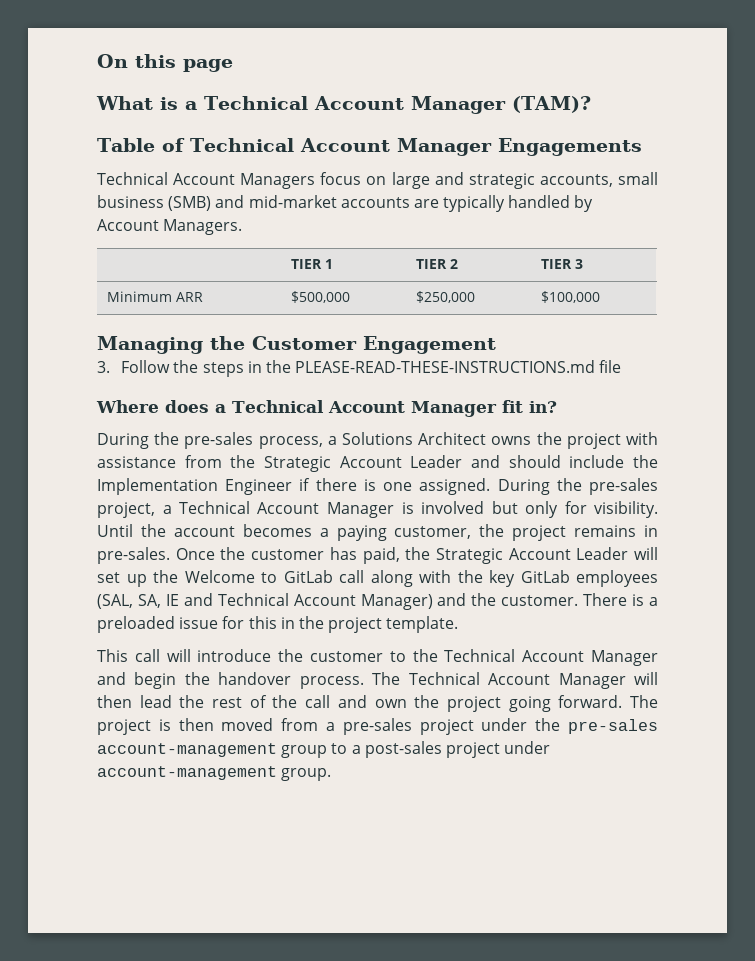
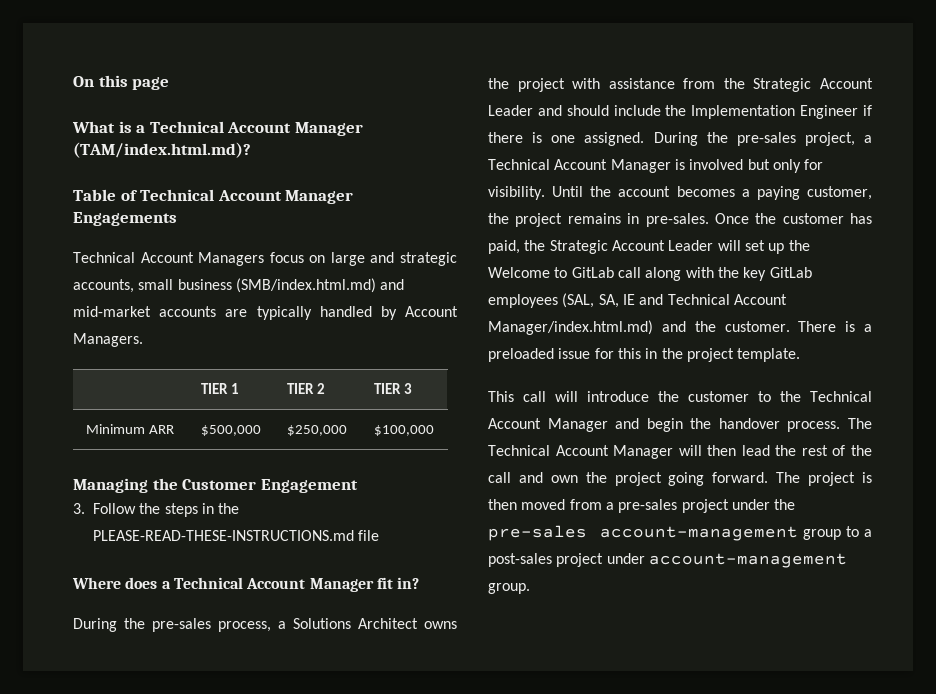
- What is a Technical Account Manager (TAM)?
+ What is a Technical Account Manager (TAM/index.html.md)?
- Technical Account Managers focus on large and strategic accounts, small business (SMB) and mid-market accounts are typically handled by Account Managers.
+ Technical Account Managers focus on large and strategic accounts, small business (SMB/index.html.md) and mid-market accounts are typically handled by Account Managers.
- Once the customer has paid, the Strategic Account Leader will set up the Welcome to GitLab call along with the key GitLab employees (SAL, SA, IE and Technical Account Manager) and the customer.
+ Once the customer has paid, the Strategic Account Leader will set up the Welcome to GitLab call along with the key GitLab employees (SAL, SA, IE and Technical Account Manager/index.html.md) and the customer.

